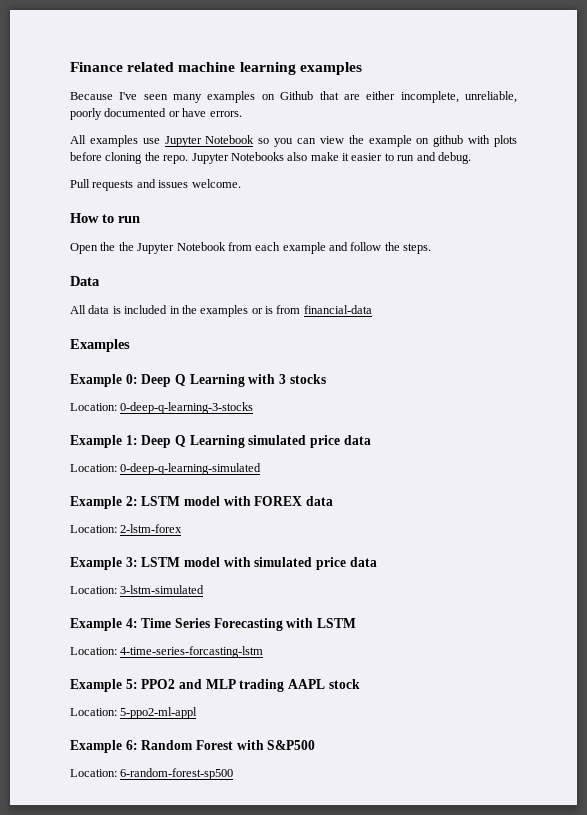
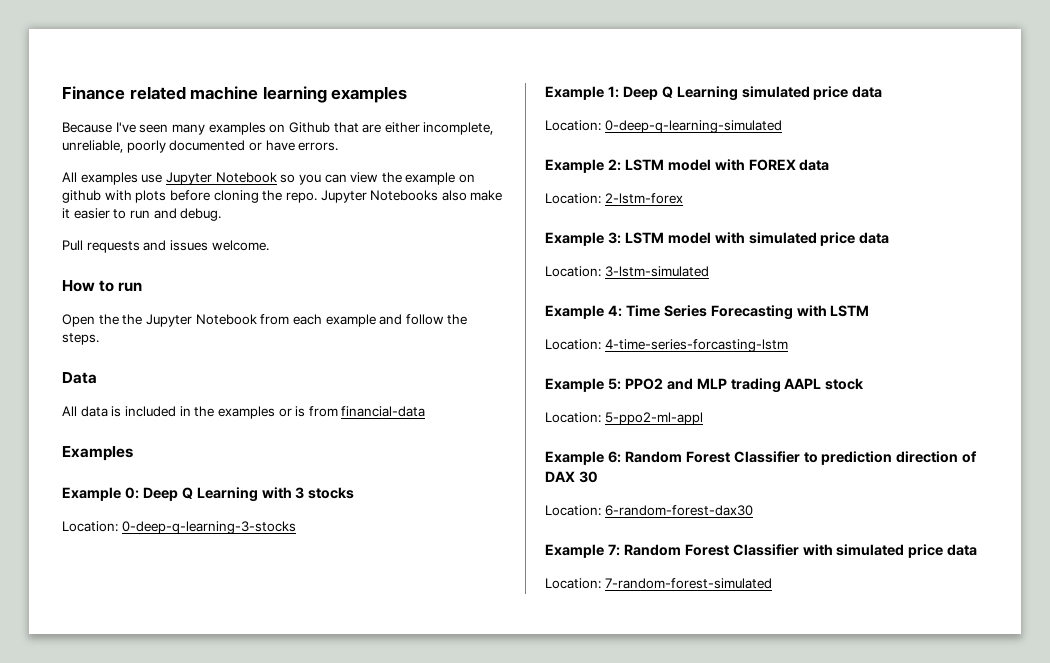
- Example 6: Random Forest with S&P500
- Location: 6-random-forest-sp500
+ Example 6: Random Forest Classifier to prediction direction of DAX 30
+ Location: 6-random-forest-dax30
+ Example 7: Random Forest Classifier with simulated price data
+ Location: 7-random-forest-simulated

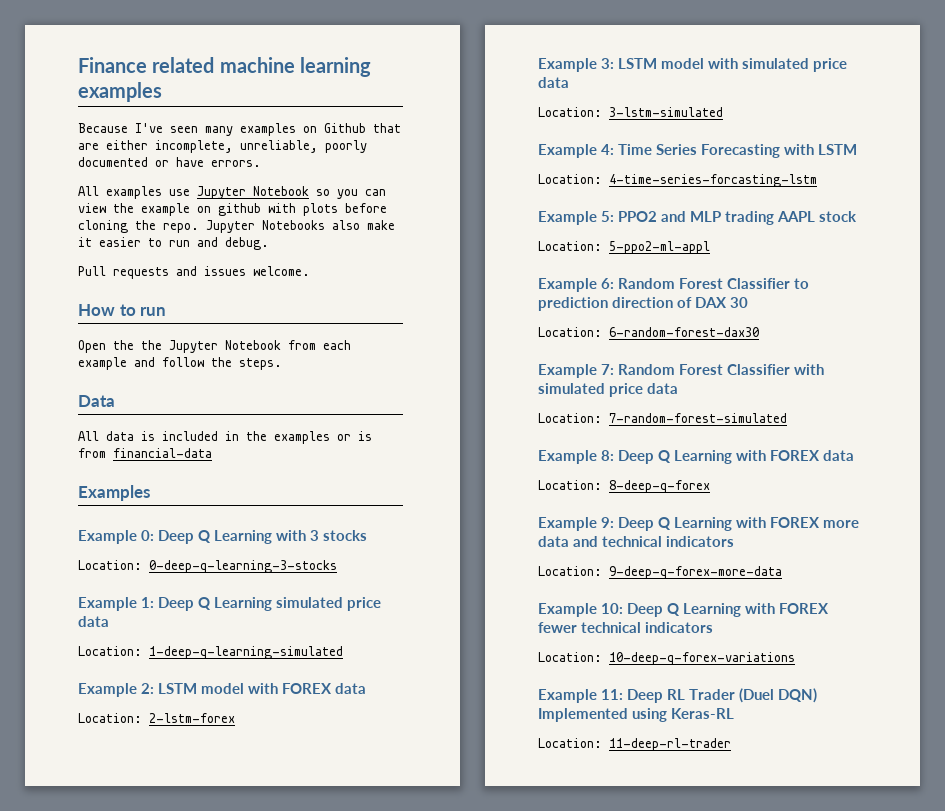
- Location: 0-deep-q-learning-simulated
+ Location: 1-deep-q-learning-simulated
+ Example 8: Deep Q Learning with FOREX data
+ Location: 8-deep-q-forex
+ Example 9: Deep Q Learning with FOREX more data and technical indicators
+ Location: 9-deep-q-forex-more-data
+ Example 10: Deep Q Learning with FOREX fewer technical indicators
+ Location: 10-deep-q-forex-variations
+ Example 11: Deep RL Trader (Duel DQN) Implemented using Keras-RL
+ Location: 11-deep-rl-trader

